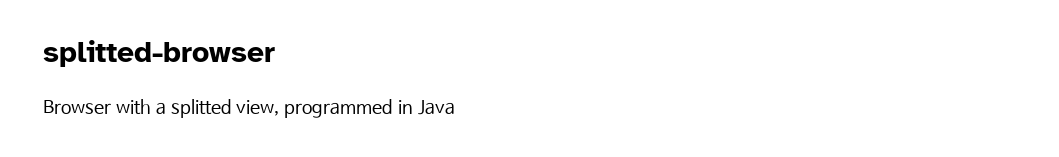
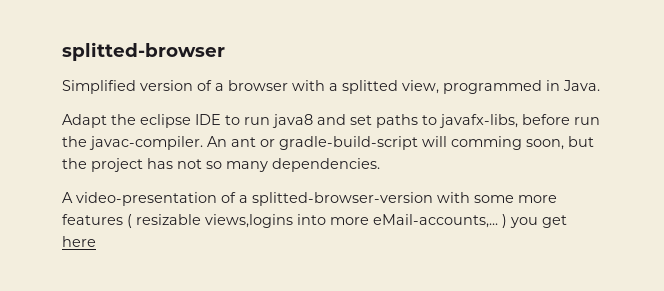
- Browser with a splitted view, programmed in Java
+ Simplified version of a browser with a splitted view, programmed in Java.
+ Adapt the eclipse IDE to run java8 and set paths to javafx-libs, before run the javac-compiler. An ant or gradle-build-script will comming soon, but the project has not so many dependencies.
+ A video-presentation of a splitted-browser-version with some more features ( resizable views,logins into more eMail-accounts,... ) you get here

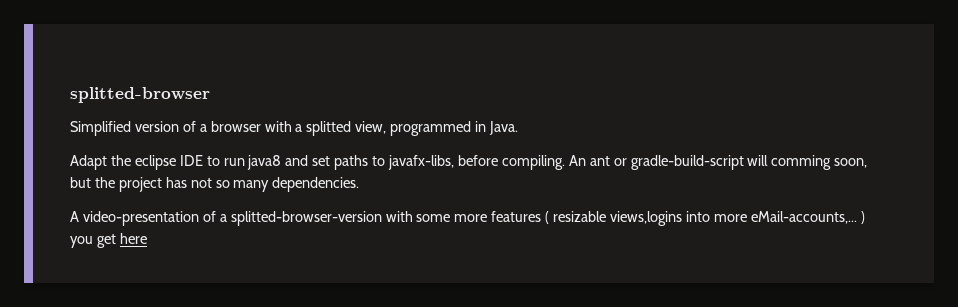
- Adapt the eclipse IDE to run java8 and set paths to javafx-libs, before run the javac-compiler.
+ Adapt the eclipse IDE to run java8 and set paths to javafx-libs, before compiling.

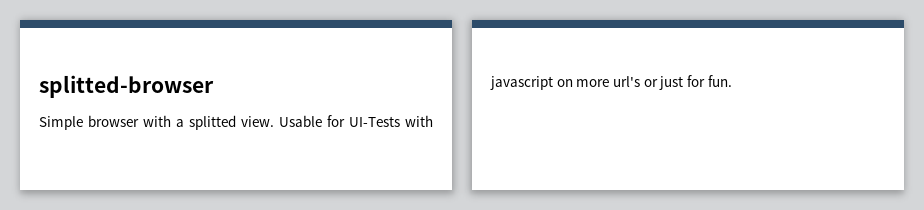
- Simplified version of a browser with a splitted view, programmed in Java.
- Adapt the eclipse IDE to run java8 and set paths to javafx-libs, before compiling. An ant or gradle-build-script will comming soon, but the project has not so many dependencies.
- A video-presentation of a splitted-browser-version with some more features ( resizable views,logins into more eMail-accounts,... ) you get here
+ Simple browser with a splitted view. Usable for UI-Tests with javascript on more url's or just for fun.

